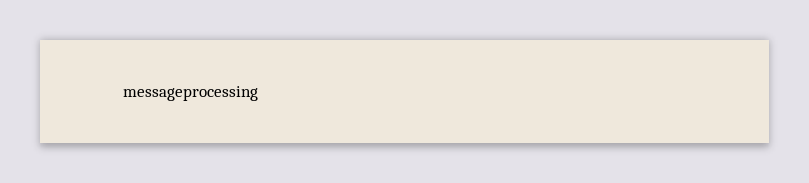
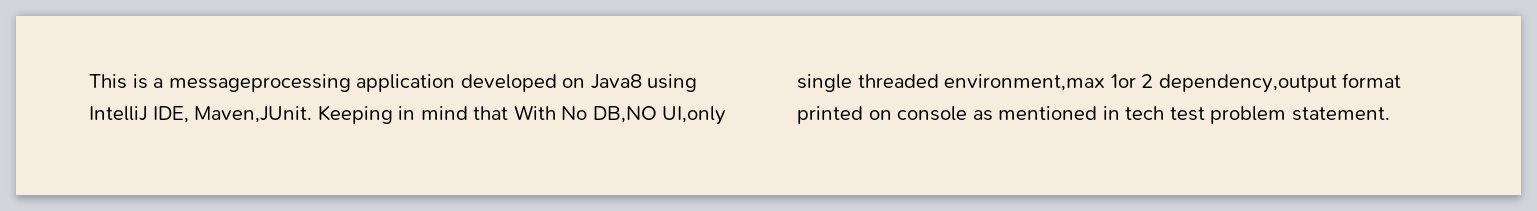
- messageprocessing
+ This is a messageprocessing application developed on Java8 using IntelliJ IDE, Maven,JUnit. Keeping in mind that With No DB,NO UI,only single threaded environment,max 1or 2 dependency,output format printed on console as mentioned in tech test problem statement.

